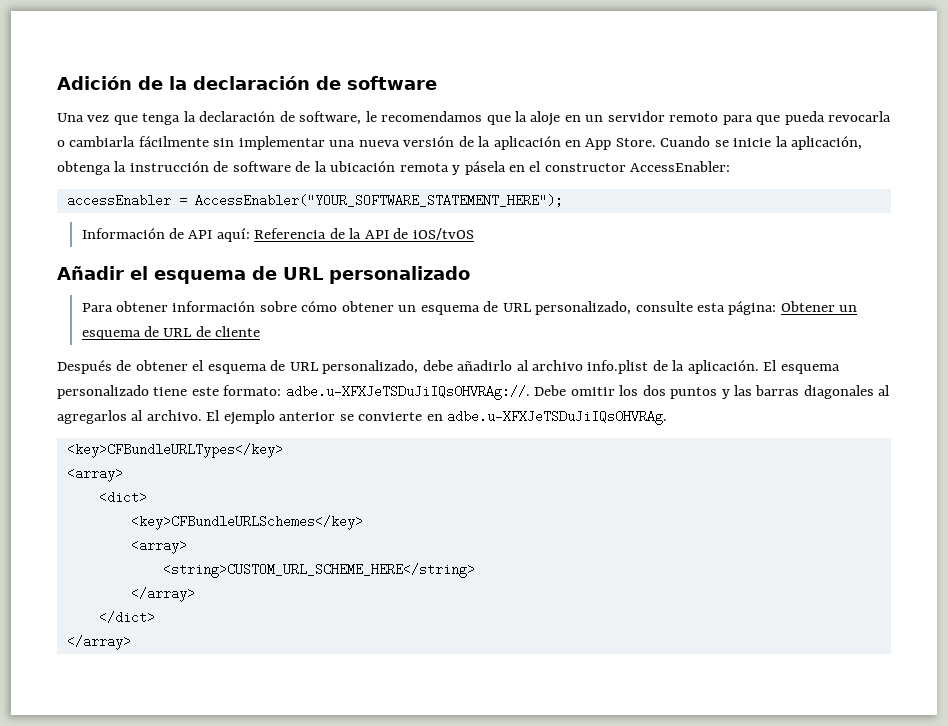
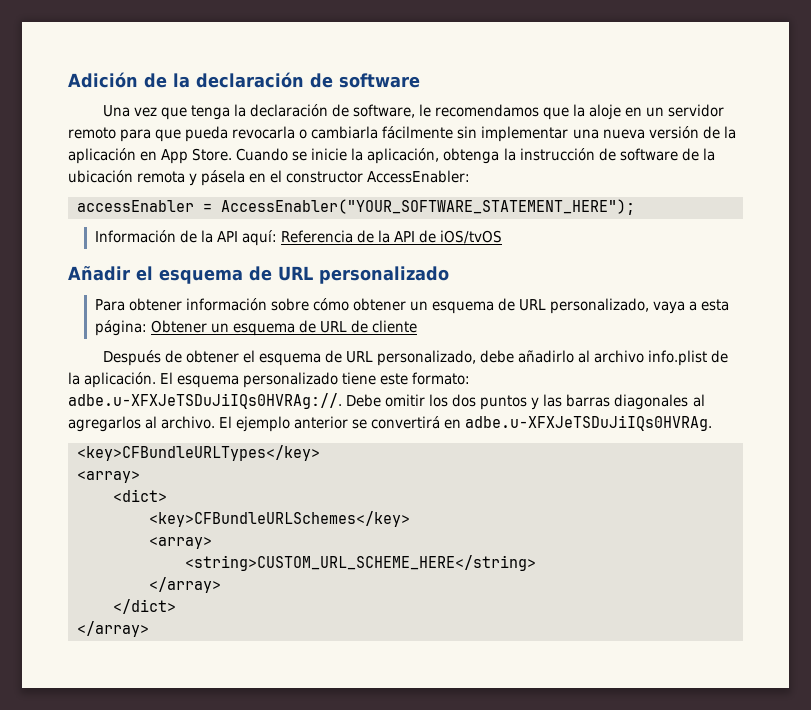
- Información de API aquí: Referencia de la API de iOS/tvOS
+ Información de la API aquí: Referencia de la API de iOS/tvOS
- Para obtener información sobre cómo obtener un esquema de URL personalizado, consulte esta página: Obtener un esquema de URL de cliente
+ Para obtener información sobre cómo obtener un esquema de URL personalizado, vaya a esta página: Obtener un esquema de URL de cliente
- El ejemplo anterior se convierte en adbe.u-XFXJeTSDuJiIQs0HVRAg.
+ El ejemplo anterior se convertirá en adbe.u-XFXJeTSDuJiIQs0HVRAg.

